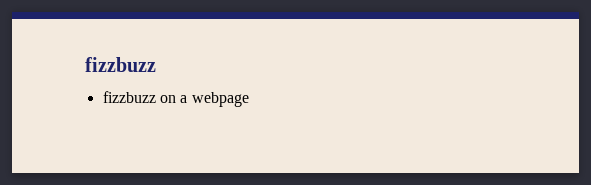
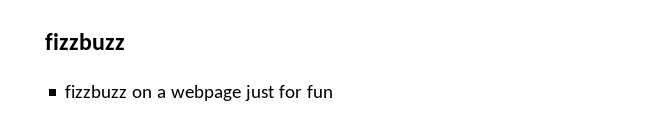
- fizzbuzz on a webpage
+ fizzbuzz on a webpage just for fun

